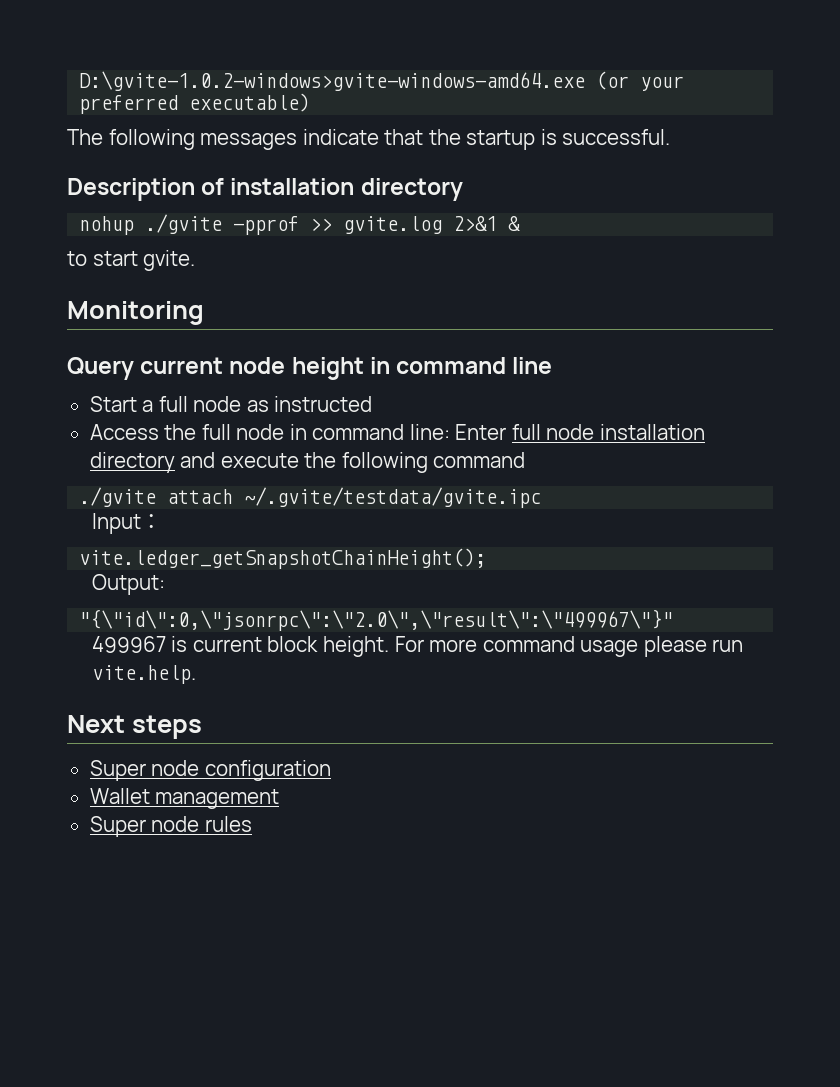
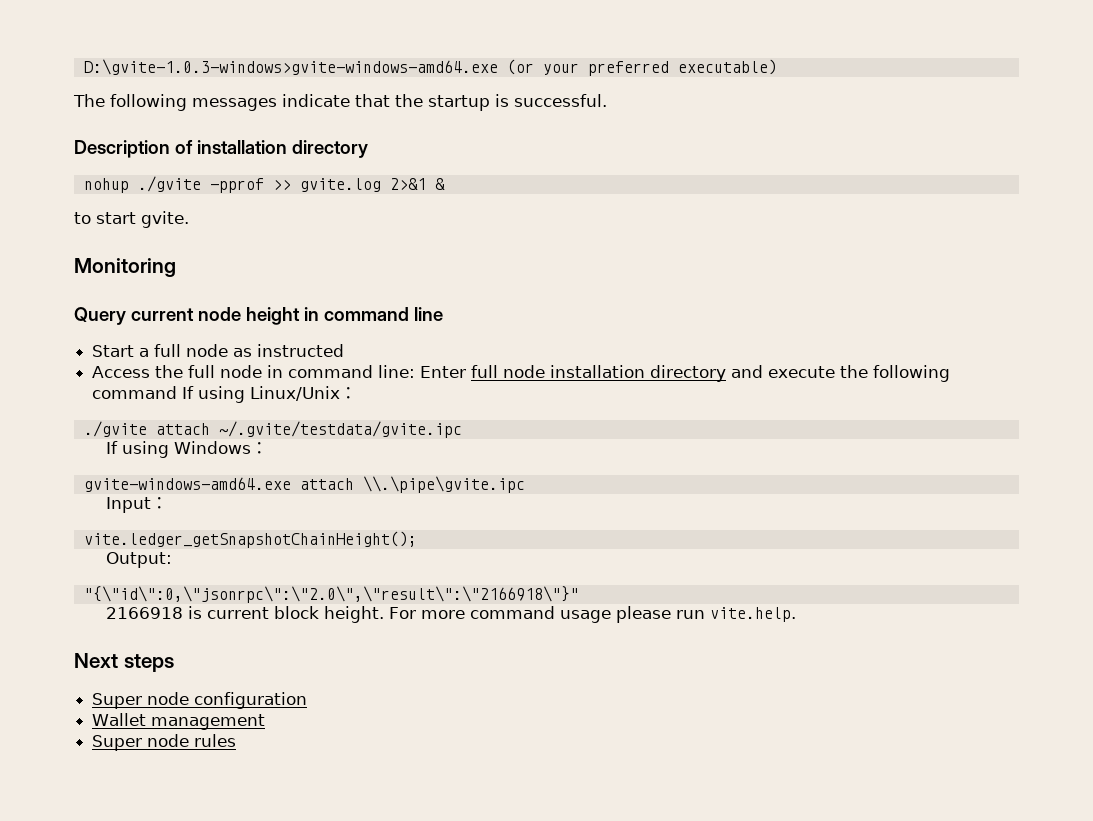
- D:\gvite-1.0.2-windows>gvite-windows-amd64.exe (or your preferred executable)
+ D:\gvite-1.0.3-windows>gvite-windows-amd64.exe (or your preferred executable)
- Access the full node in command line: Enter full node installation directory and execute the following command
+ Access the full node in command line: Enter full node installation directory and execute the following command If using Linux/Unix：
+ If using Windows：
+ gvite-windows-amd64.exe attach \\.\pipe\gvite.ipc
- "{\"id\":0,\"jsonrpc\":\"2.0\",\"result\":\"499967\"}"
- 499967 is current block height.
+ "{\"id\":0,\"jsonrpc\":\"2.0\",\"result\":\"2166918\"}"
+ 2166918 is current block height.

